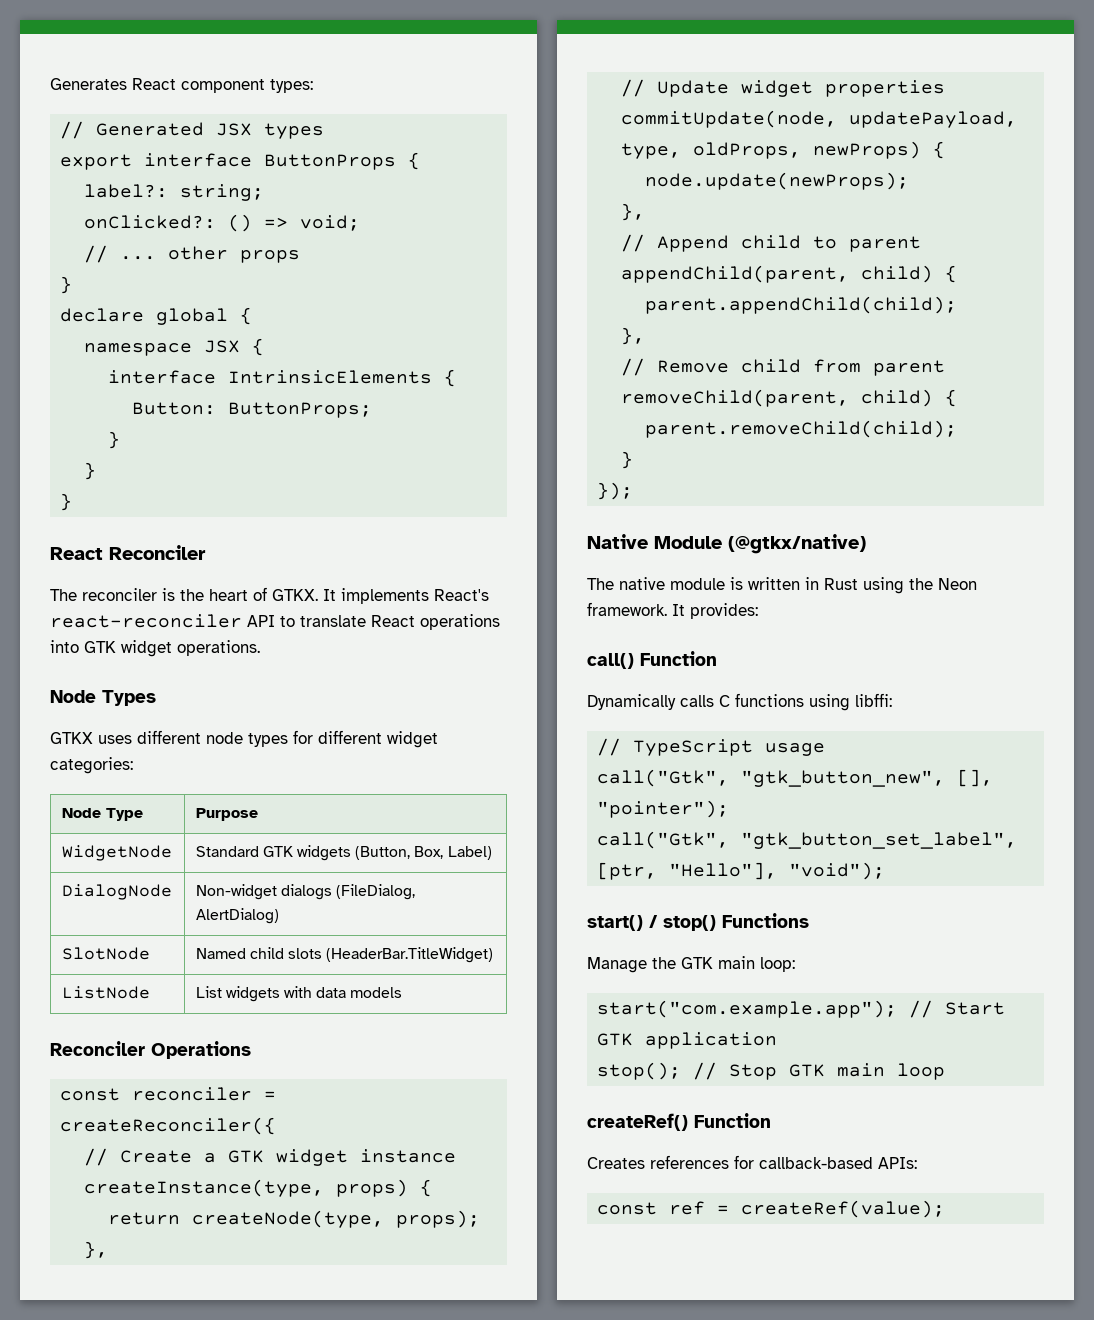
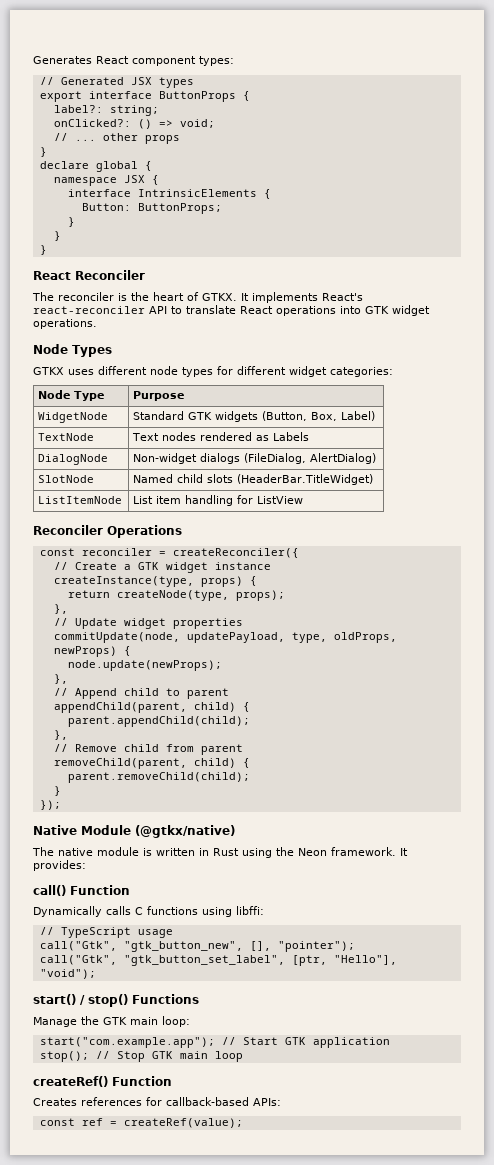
+ TextNode | Text nodes rendered as Labels
- ListNode | List widgets with data models
+ ListItemNode | List item handling for ListView

